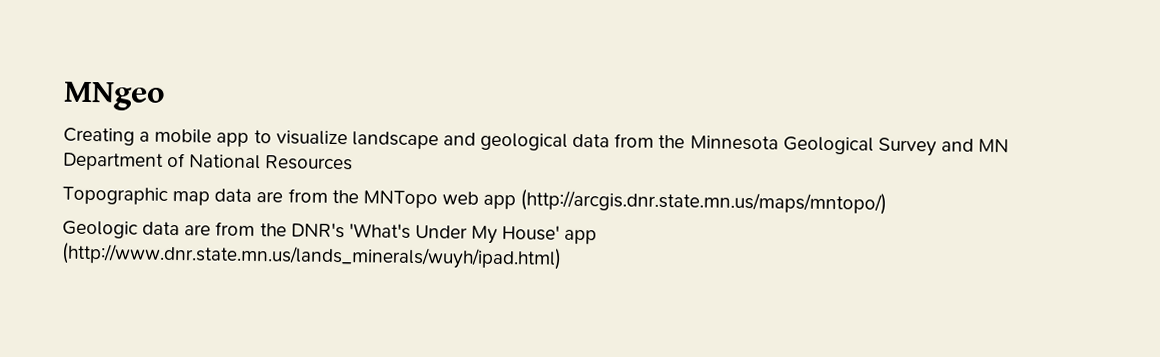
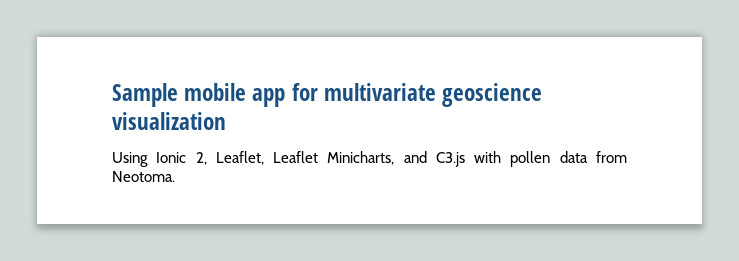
- MNgeo
- Creating a mobile app to visualize landscape and geological data from the Minnesota Geological Survey and MN Department of National Resources
- Topographic map data are from the MNTopo web app (http://arcgis.dnr.state.mn.us/maps/mntopo/)
- Geologic data are from the DNR's 'What's Under My House' app (http://www.dnr.state.mn.us/lands_minerals/wuyh/ipad.html)
+ Sample mobile app for multivariate geoscience visualization
+ Using Ionic 2, Leaflet, Leaflet Minicharts, and C3.js with pollen data from Neotoma.

